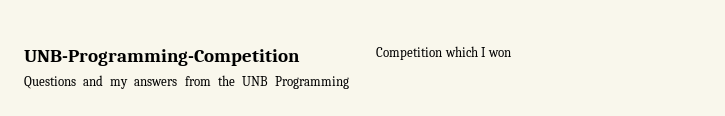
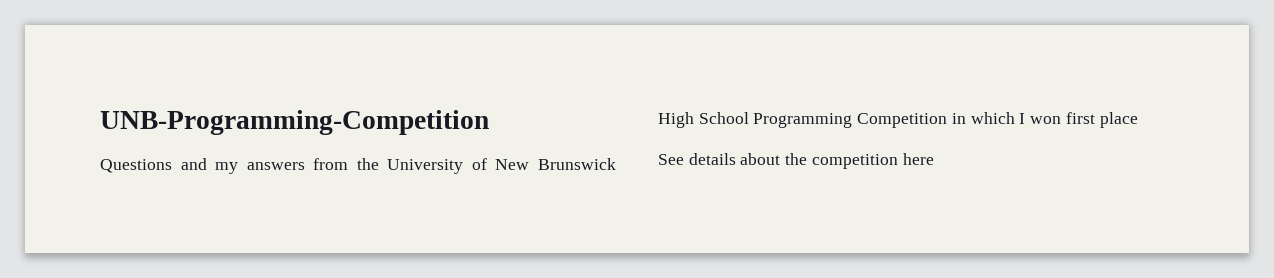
- Questions and my answers from the UNB Programming Competition which I won
+ Questions and my answers from the University of New Brunswick High School Programming Competition in which I won first place
+ See details about the competition here

